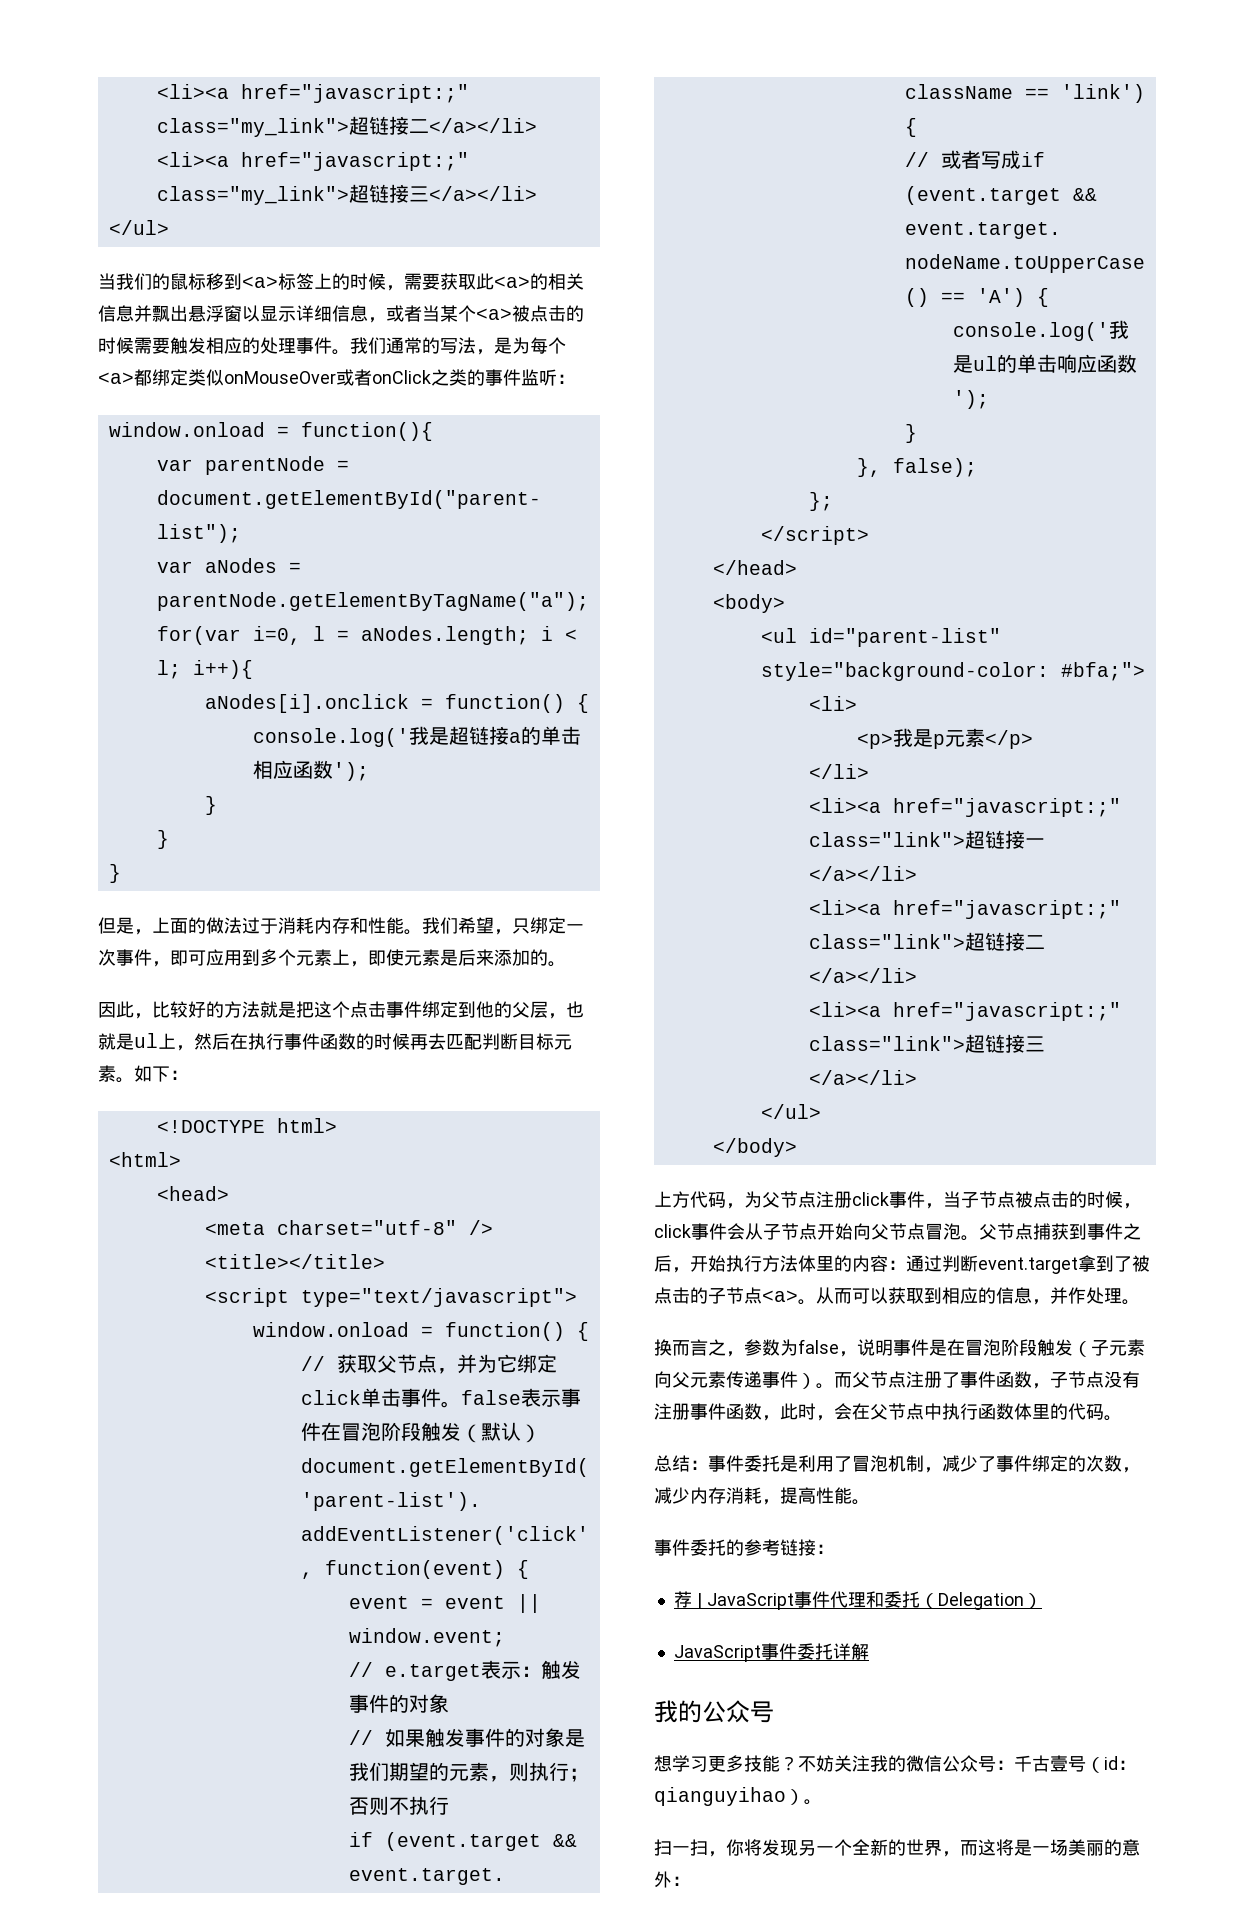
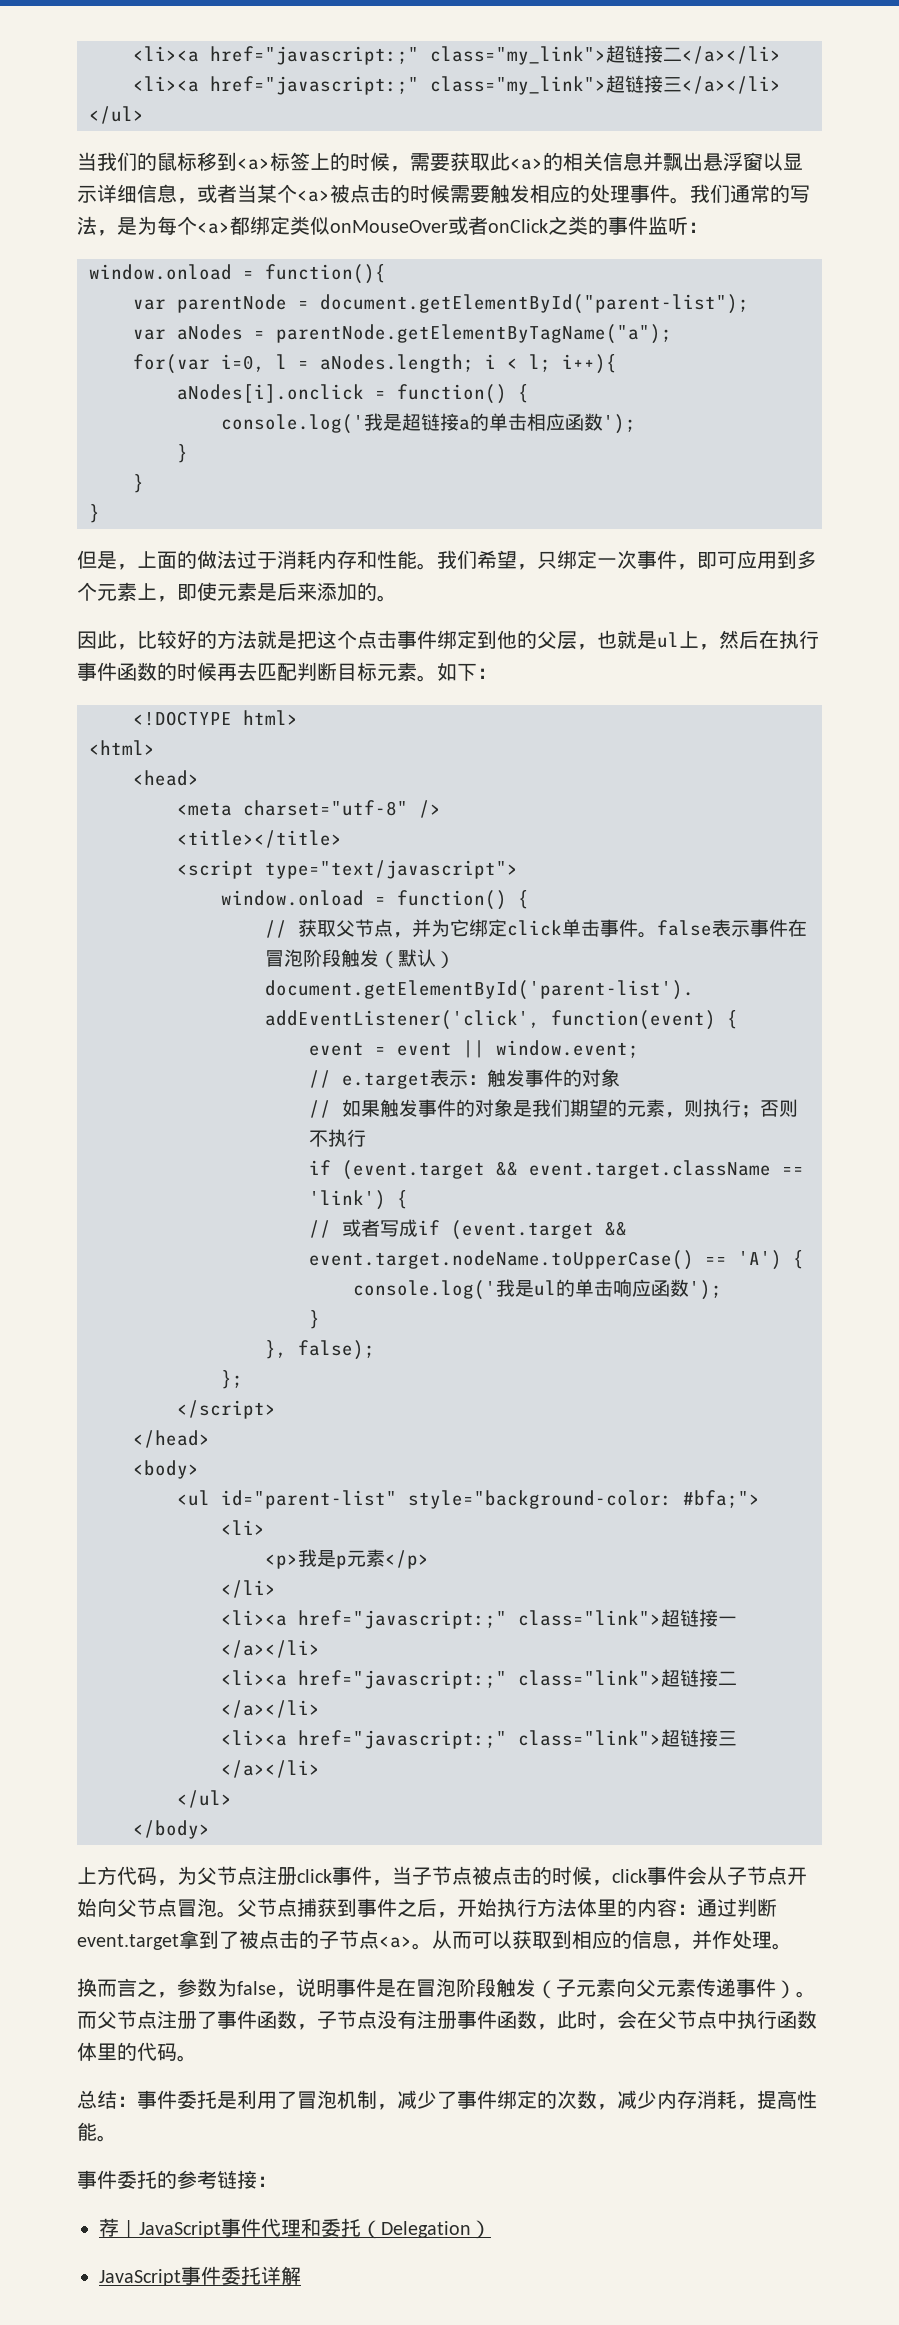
- 我的公众号
- 想学习更多技能？不妨关注我的微信公众号：千古壹号（id：qianguyihao）。
- 扫一扫，你将发现另一个全新的世界，而这将是一场美丽的意外：

